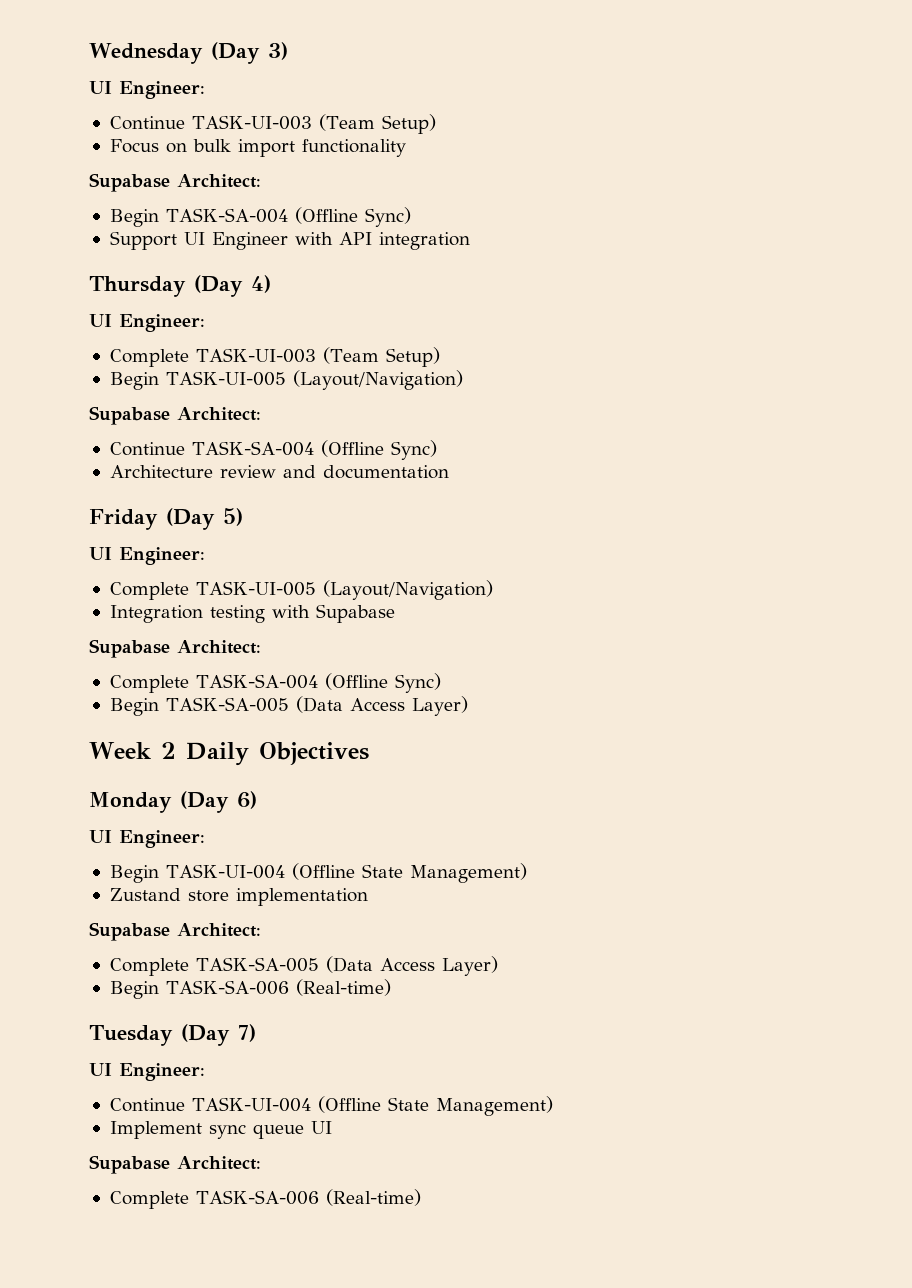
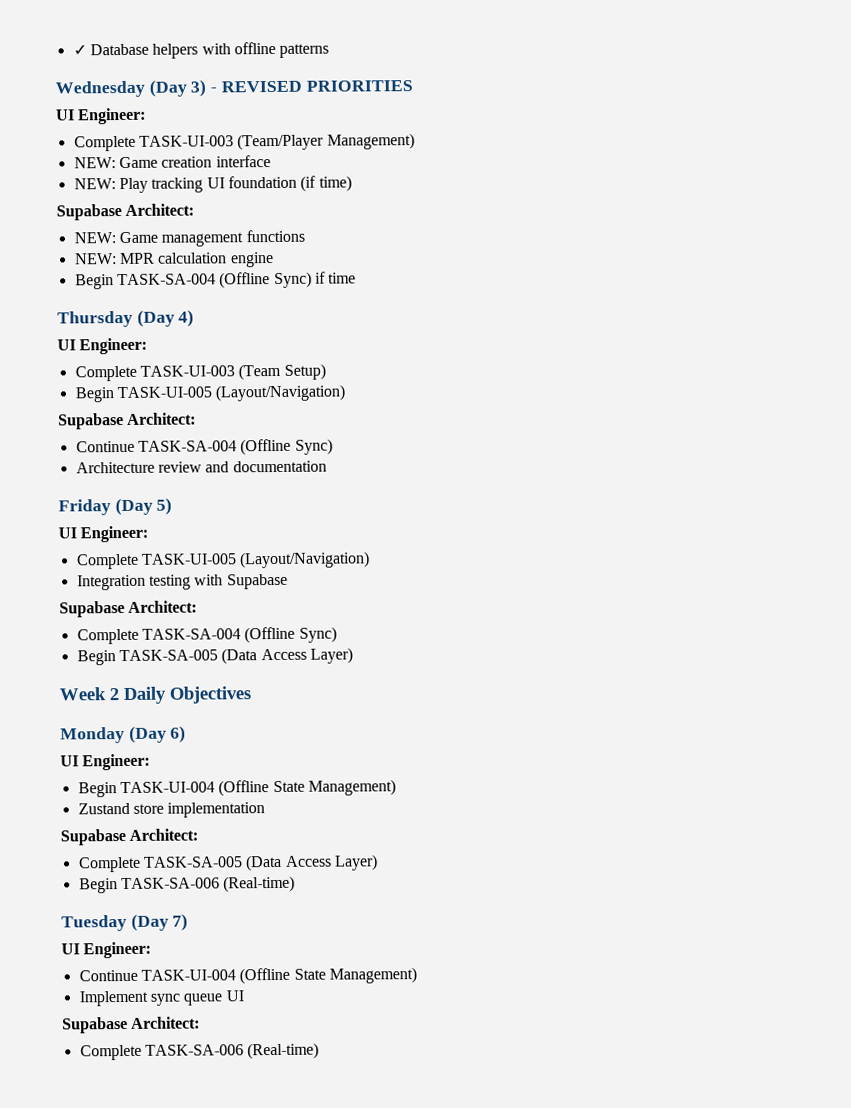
+ ✓ Database helpers with offline patterns
- Wednesday (Day 3)
+ Wednesday (Day 3) - REVISED PRIORITIES
  UI Engineer:
- Continue TASK-UI-003 (Team Setup)
- Focus on bulk import functionality
+ Complete TASK-UI-003 (Team/Player Management)
+ NEW: Game creation interface
+ NEW: Play tracking UI foundation (if time)
  Supabase Architect:
- Begin TASK-SA-004 (Offline Sync)
- Support UI Engineer with API integration
+ NEW: Game management functions
+ NEW: MPR calculation engine
+ Begin TASK-SA-004 (Offline Sync) if time

